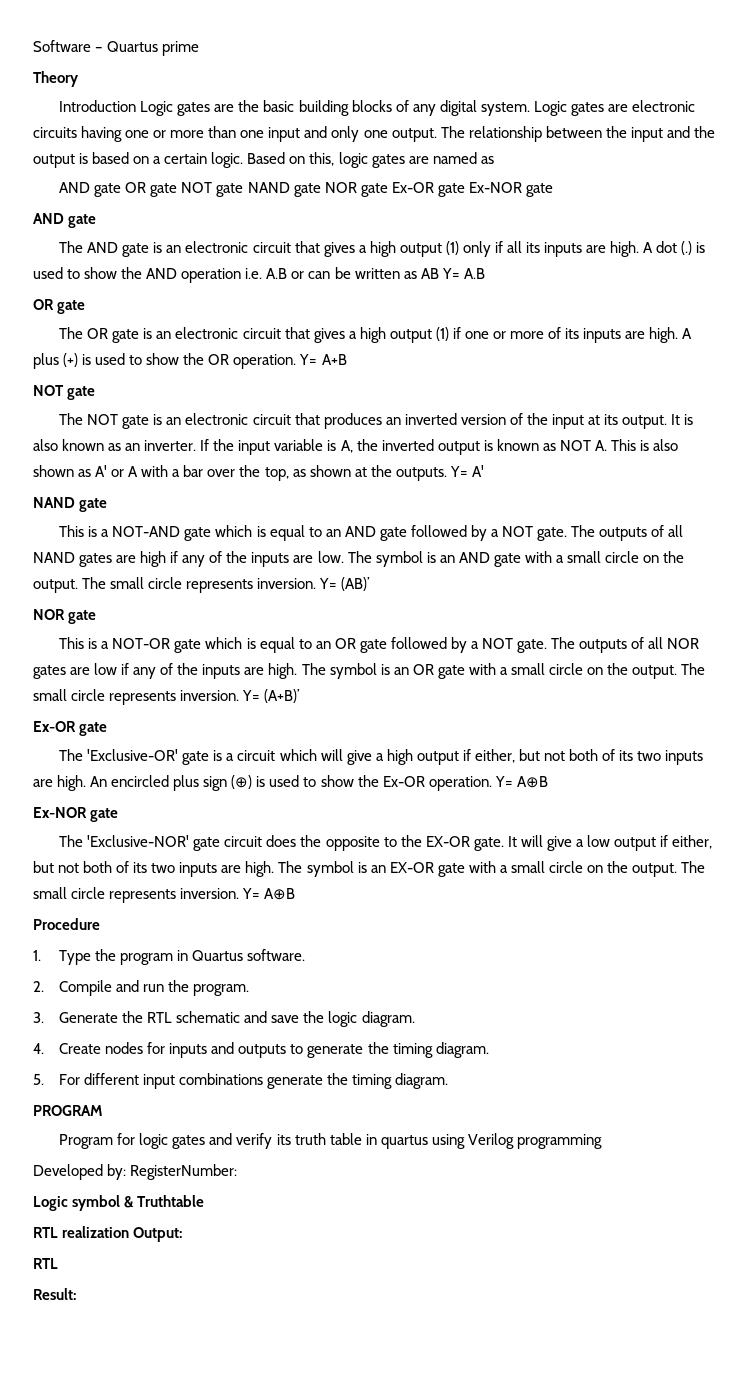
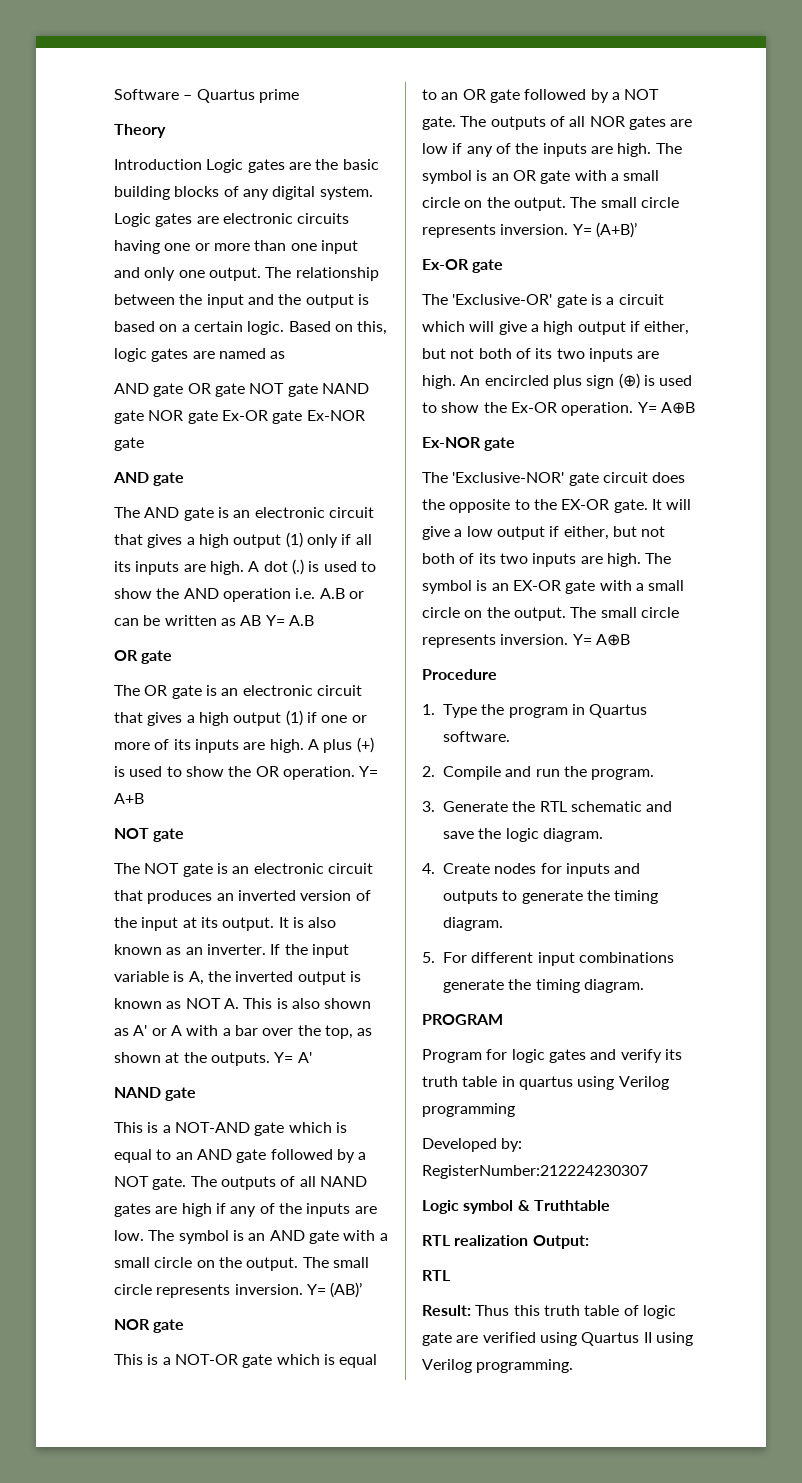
- Developed by: RegisterNumber:
+ Developed by: RegisterNumber:212224230307
- Result:
+ Result: Thus this truth table of logic gate are verified using Quartus II using Verilog programming.

